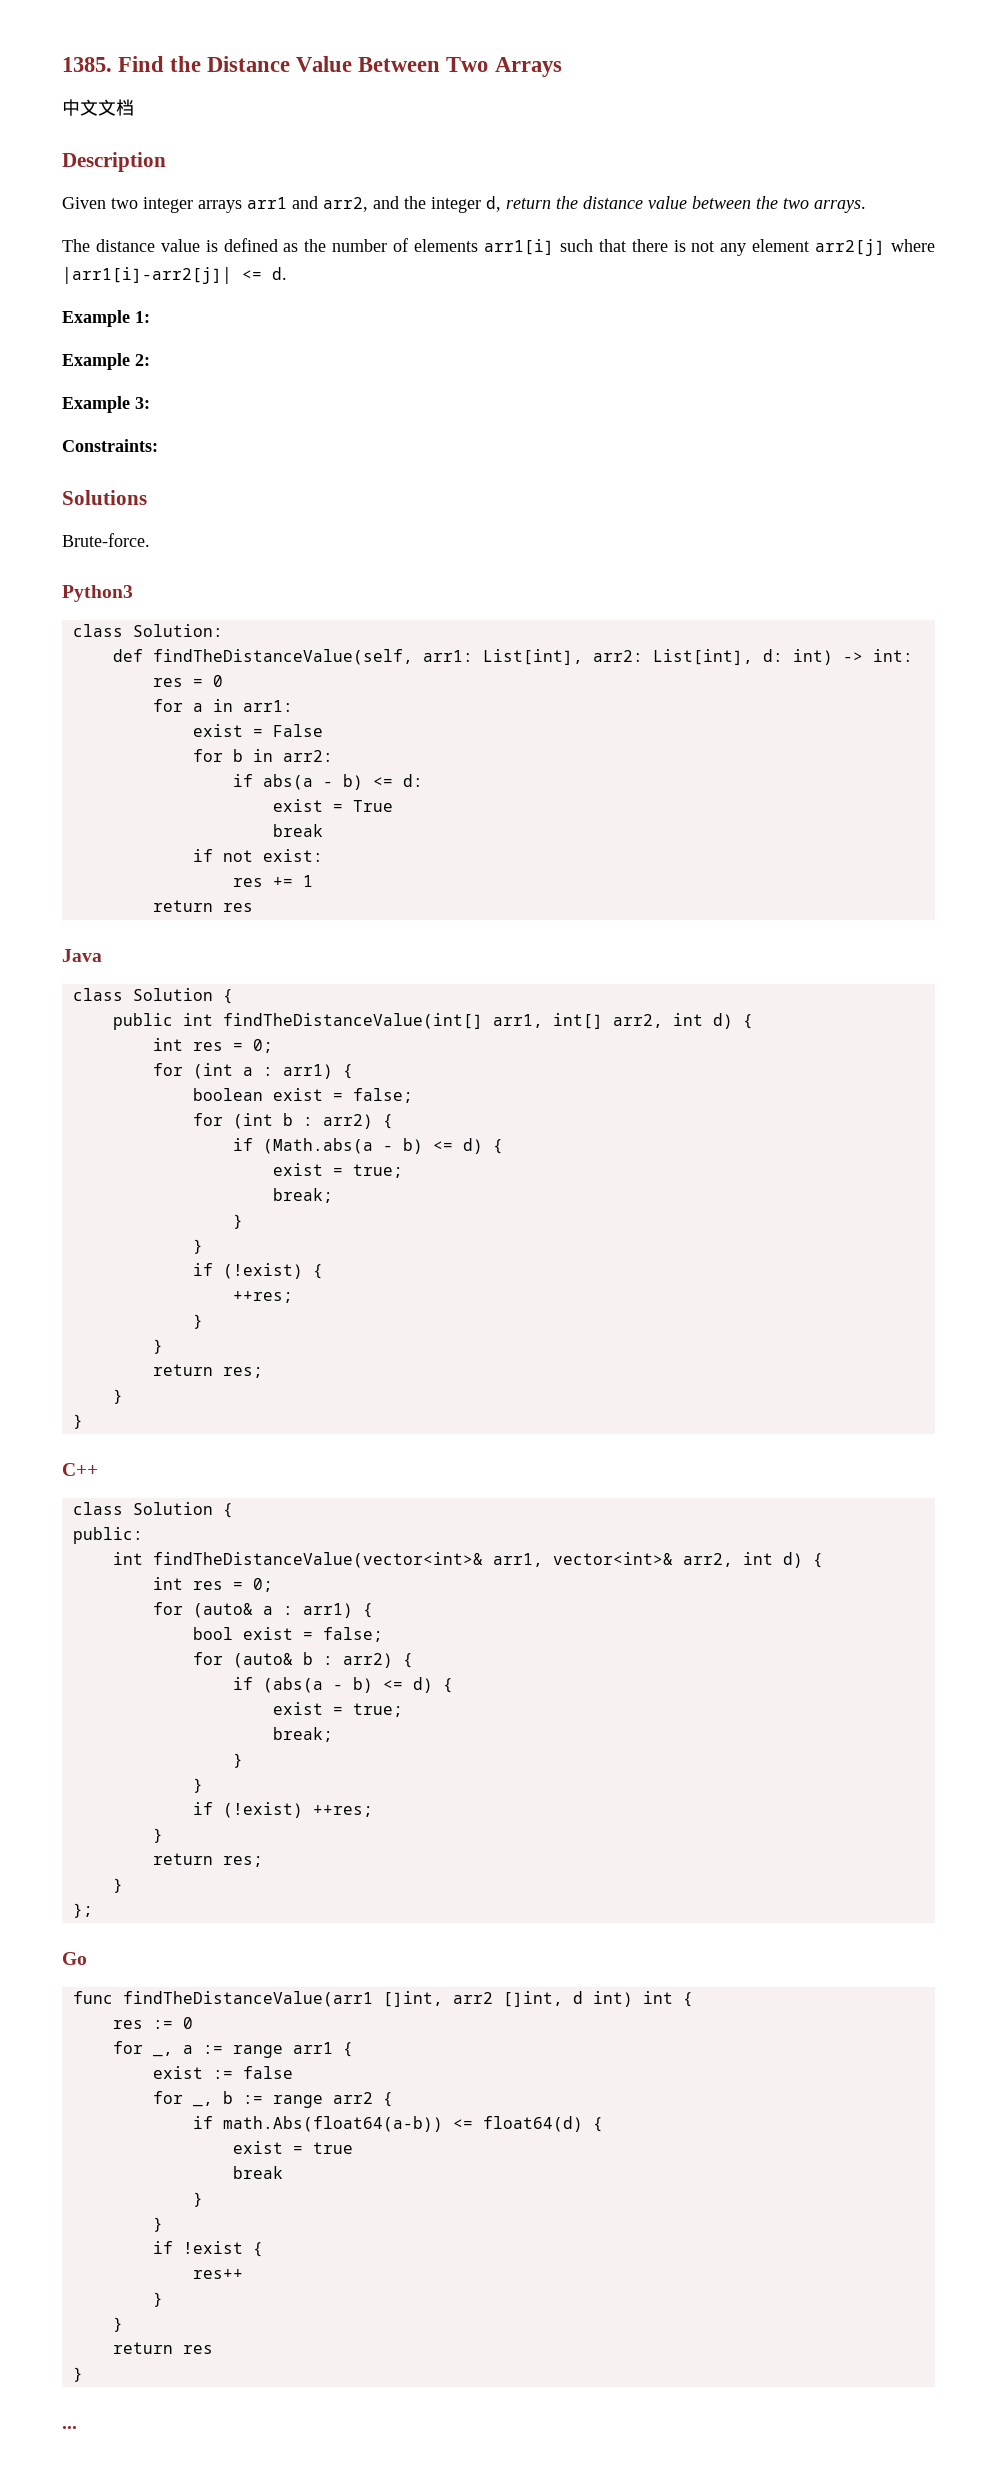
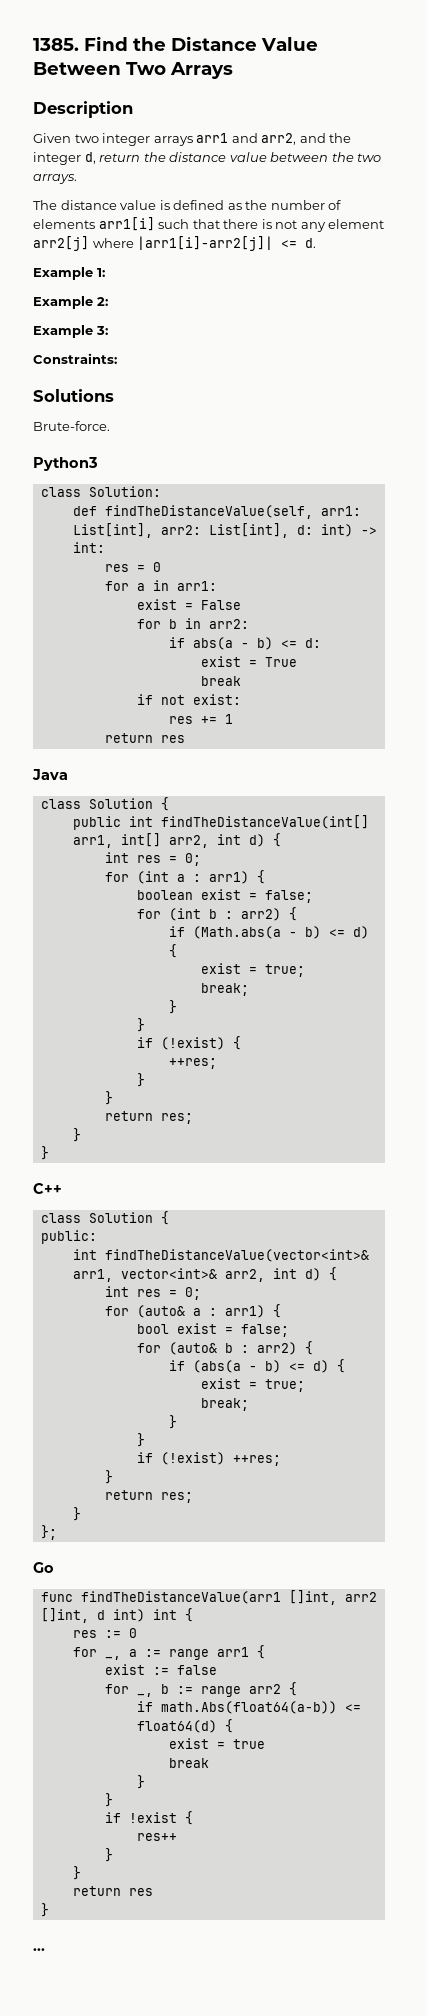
- 中文文档

